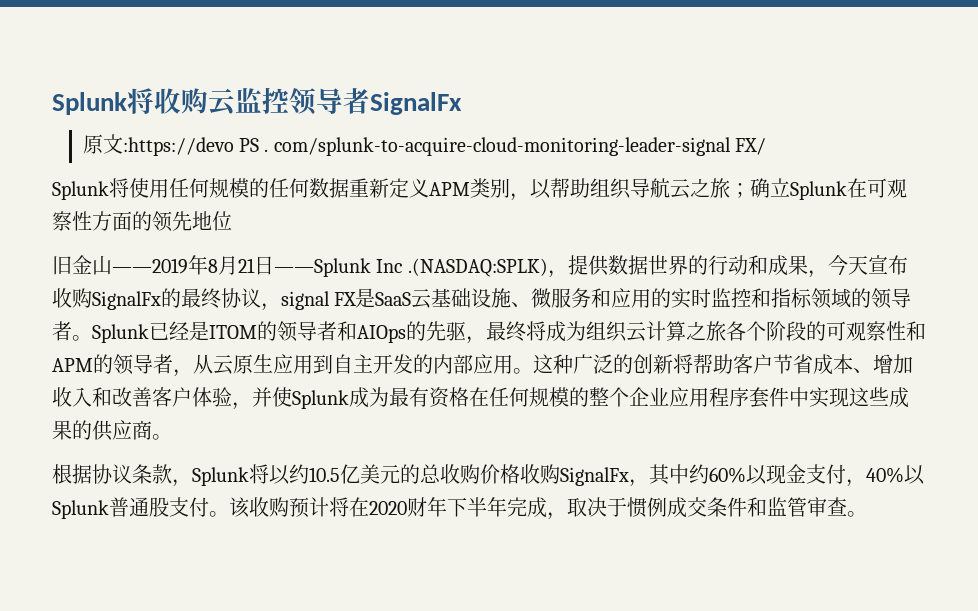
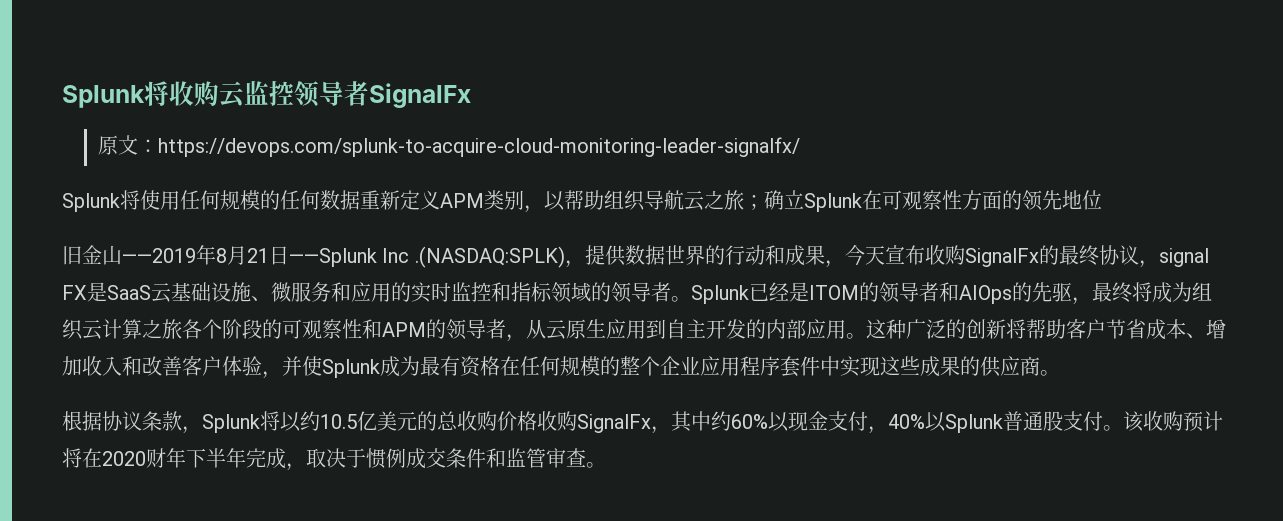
- 原文:https://devo PS . com/splunk-to-acquire-cloud-monitoring-leader-signal FX/
+ 原文：https://devops.com/splunk-to-acquire-cloud-monitoring-leader-signalfx/

